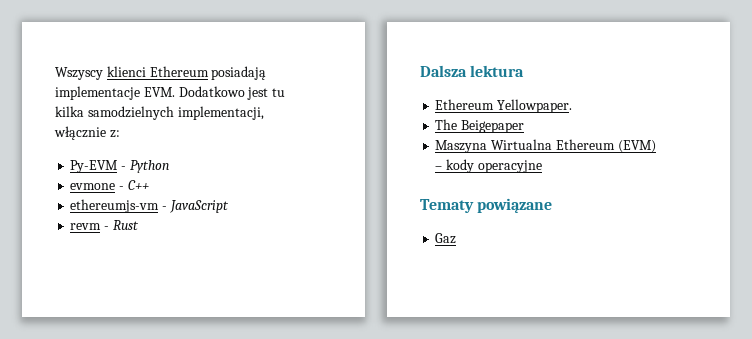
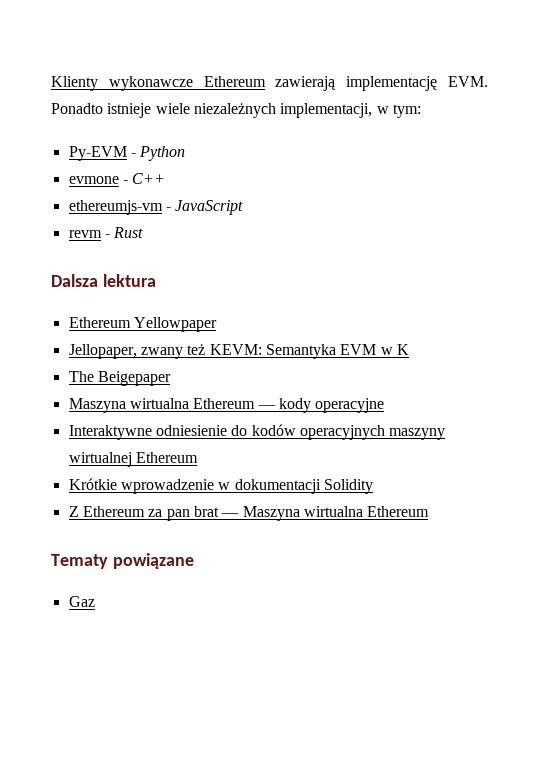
- Wszyscy klienci Ethereum posiadają implementacje EVM. Dodatkowo jest tu kilka samodzielnych implementacji, włącznie z:
+ Klienty wykonawcze Ethereum zawierają implementację EVM. Ponadto istnieje wiele niezależnych implementacji, w tym:
- Ethereum Yellowpaper.
+ Ethereum Yellowpaper
+ Jellopaper, zwany też KEVM: Semantyka EVM w K
  The Beigepaper
- Maszyna Wirtualna Ethereum (EVM) – kody operacyjne
+ Maszyna wirtualna Ethereum — kody operacyjne
+ Interaktywne odniesienie do kodów operacyjnych maszyny wirtualnej Ethereum
+ Krótkie wprowadzenie w dokumentacji Solidity
+ Z Ethereum za pan brat — Maszyna wirtualna Ethereum

